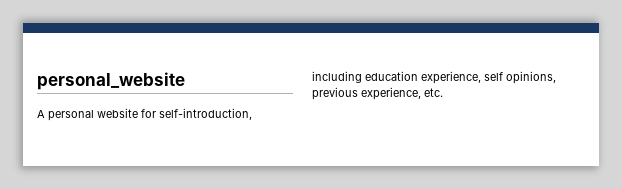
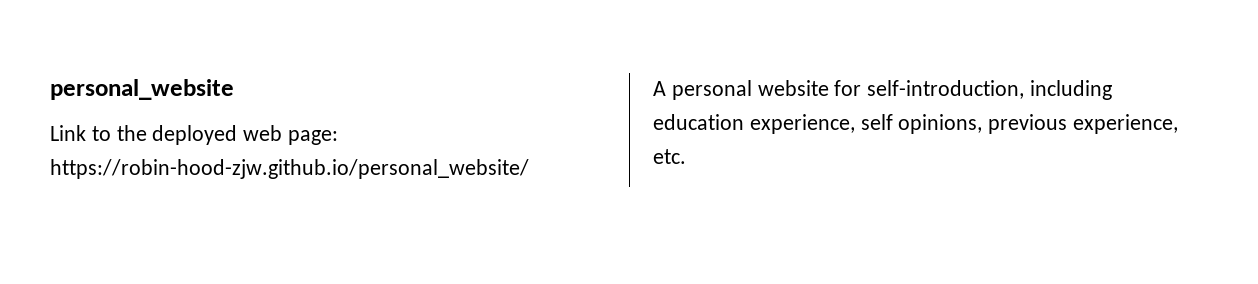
+ Link to the deployed web page: https://robin-hood-zjw.github.io/personal_website/

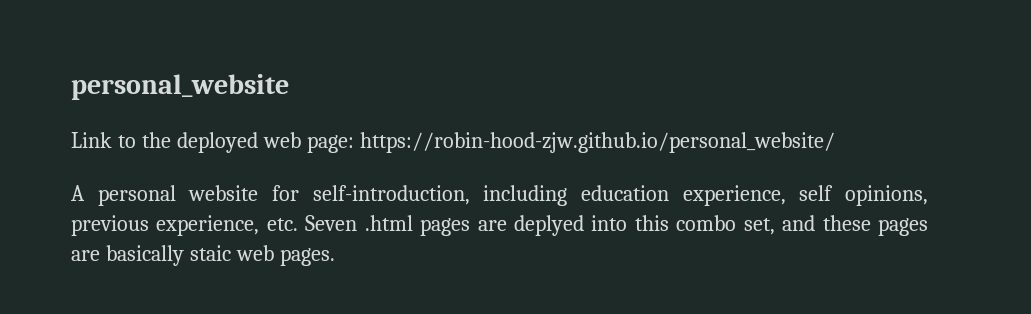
- A personal website for self-introduction, including education experience, self opinions, previous experience, etc.
+ A personal website for self-introduction, including education experience, self opinions, previous experience, etc. Seven .html pages are deplyed into this combo set, and these pages are basically staic web pages.

